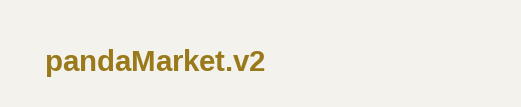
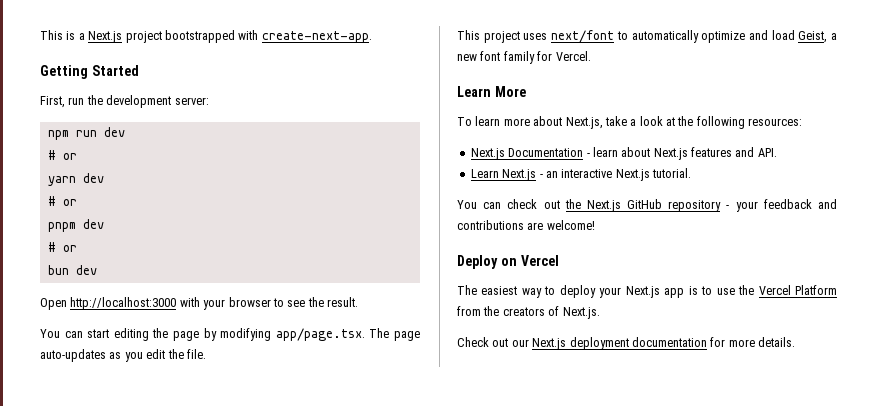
- pandaMarket.v2
+ This is a Next.js project bootstrapped with create-next-app.
+ Getting Started
+ First, run the development server:
+ npm run dev
+ # or
+ yarn dev
+ # or
+ pnpm dev
+ # or
+ bun dev
+ Open http://localhost:3000 with your browser to see the result.
+ You can start editing the page by modifying app/page.tsx. The page auto-updates as you edit the file.
+ This project uses next/font to automatically optimize and load Geist, a new font family for Vercel.
+ Learn More
+ To learn more about Next.js, take a look at the following resources:
+ Next.js Documentation - learn about Next.js features and API.
+ Learn Next.js - an interactive Next.js tutorial.
+ You can check out the Next.js GitHub repository - your feedback and contributions are welcome!
+ Deploy on Vercel
+ The easiest way to deploy your Next.js app is to use the Vercel Platform from the creators of Next.js.
+ Check out our Next.js deployment documentation for more details.

